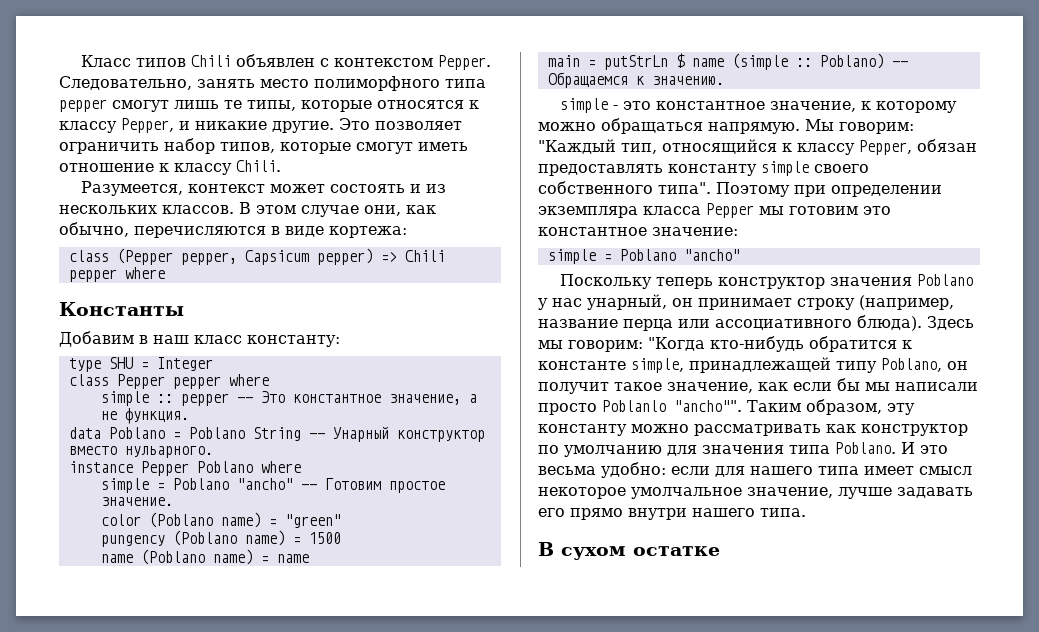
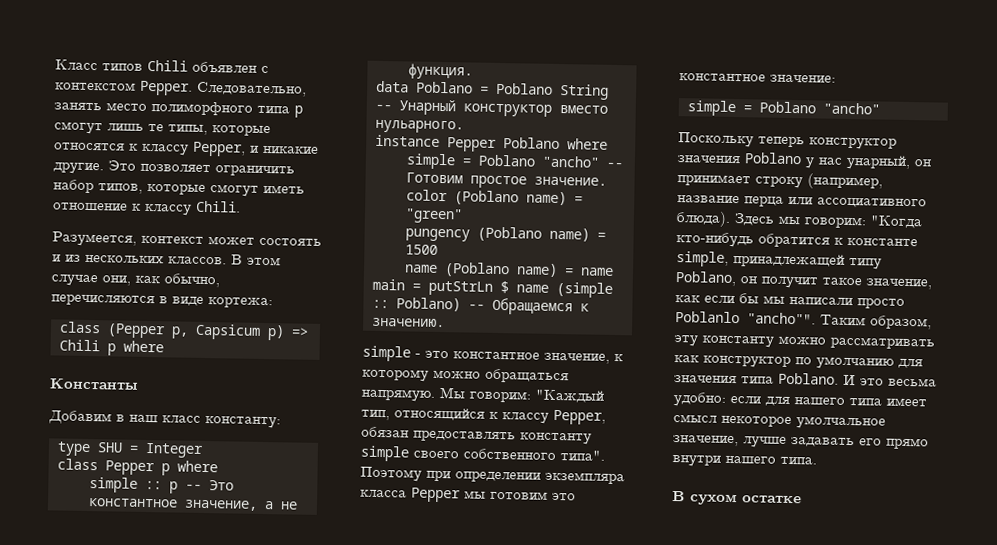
- Следовательно, занять место полиморфного типа pepper смогут лишь те типы, которые относятся к классу Pepper, и никакие другие.
+ Следовательно, занять место полиморфного типа p смогут лишь те типы, которые относятся к классу Pepper, и никакие другие.
- class (Pepper pepper, Capsicum pepper) => Chili pepper where
+ class (Pepper p, Capsicum p) => Chili p where
- class Pepper pepper where
+ class Pepper p where
- simple :: pepper -- Это константное значение, а не функция.
+ simple :: p -- Это константное значение, а не функция.

